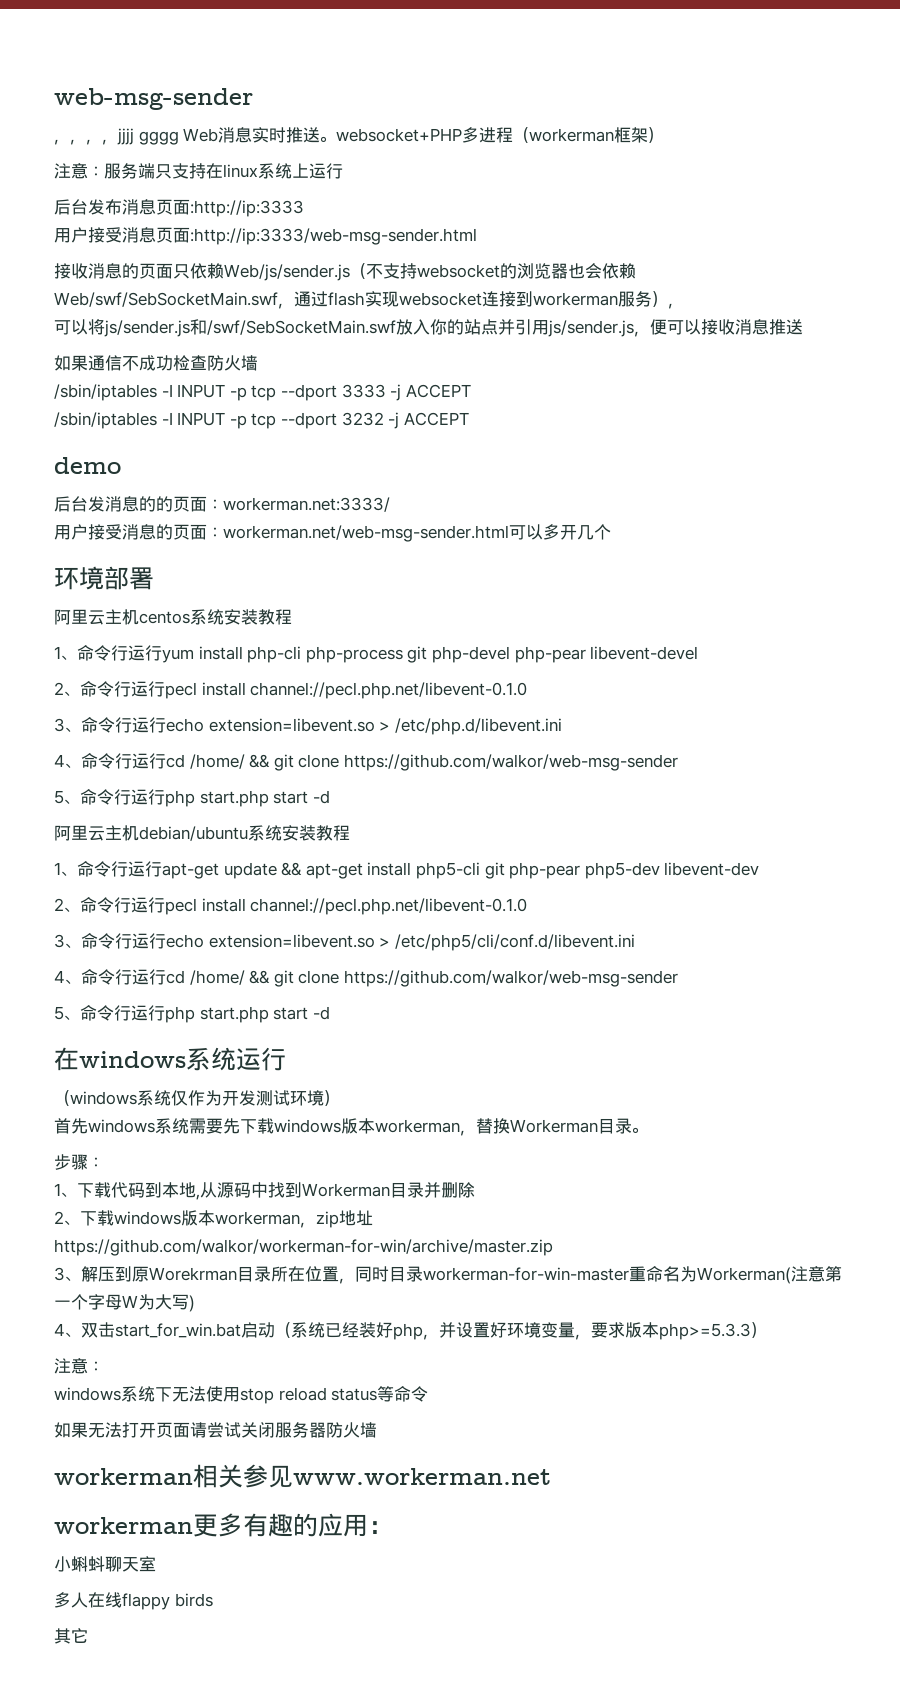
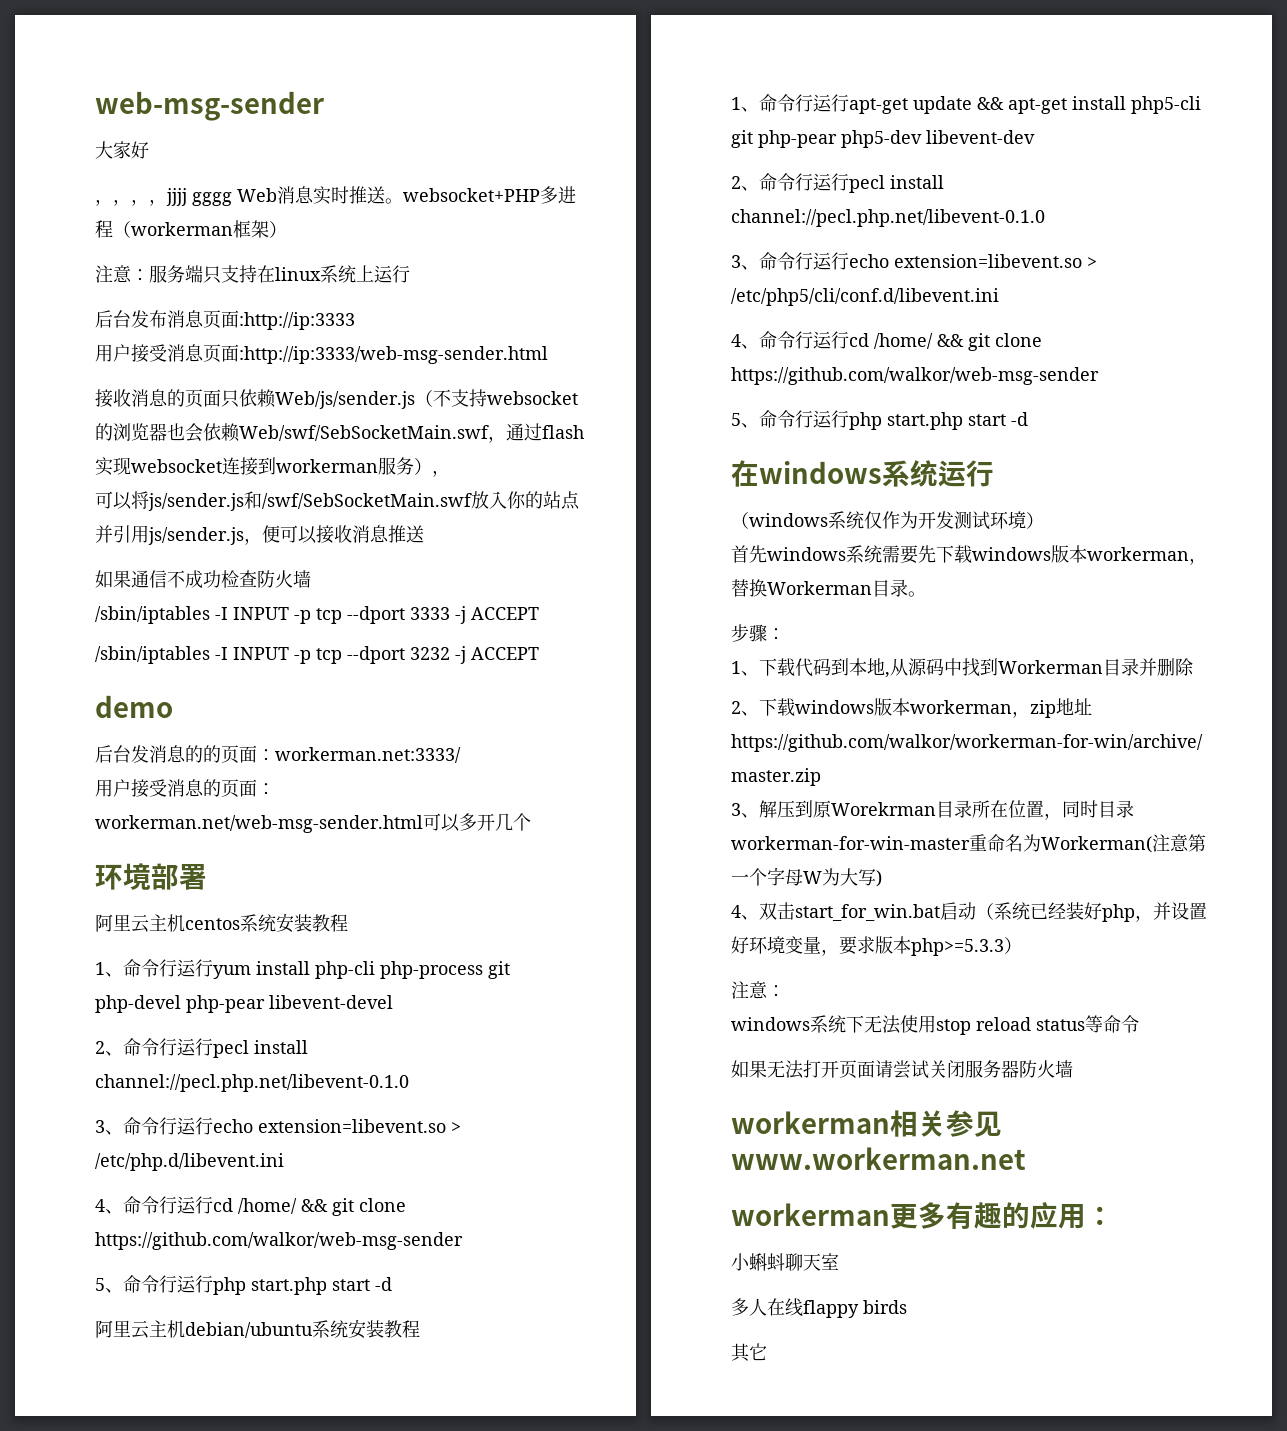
+ 大家好

